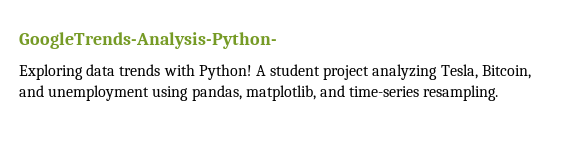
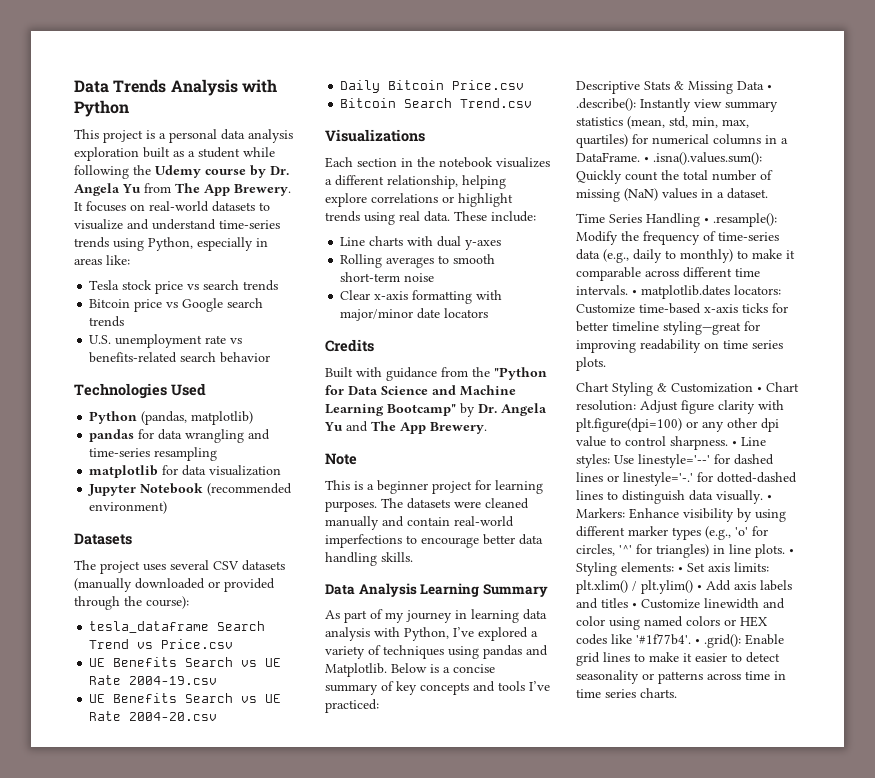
- GoogleTrends-Analysis-Python-
- Exploring data trends with Python! A student project analyzing Tesla, Bitcoin, and unemployment using pandas, matplotlib, and time-series resampling.
+ Data Trends Analysis with Python
+ This project is a personal data analysis exploration built as a student while following the Udemy course by Dr. Angela Yu from The App Brewery. It focuses on real-world datasets to visualize and understand time-series trends using Python, especially in areas like:
+ Tesla stock price vs search trends
+ Bitcoin price vs Google search trends
+ U.S. unemployment rate vs benefits-related search behavior
+ Technologies Used
+ Python (pandas, matplotlib)
+ pandas for data wrangling and time-series resampling
+ matplotlib for data visualization
+ Jupyter Notebook (recommended environment)
+ Datasets
+ The project uses several CSV datasets (manually downloaded or provided through the course):
+ tesla_dataframe Search Trend vs Price.csv
+ UE Benefits Search vs UE Rate 2004-19.csv
+ UE Benefits Search vs UE Rate 2004-20.csv
+ Daily Bitcoin Price.csv
+ Bitcoin Search Trend.csv
+ Visualizations
+ Each section in the notebook visualizes a different relationship, helping explore correlations or highlight trends using real data. These include:
+ Line charts with dual y-axes
+ Rolling averages to smooth short-term noise
+ Clear x-axis formatting with major/minor date locators
+ Credits
+ Built with guidance from the "Python for Data Science and Machine Learning Bootcamp" by Dr. Angela Yu and The App Brewery.
+ Note
+ This is a beginner project for learning purposes. The datasets were cleaned manually and contain real-world imperfections to encourage better data handling skills.
+ Data Analysis Learning Summary
+ As part of my journey in learning data analysis with Python, I’ve explored a variety of techniques using pandas and Matplotlib. Below is a concise summary of key concepts and tools I’ve practiced:
+ Descriptive Stats & Missing Data • .describe(): Instantly view summary statistics (mean, std, min, max, quartiles) for numerical columns in a DataFrame. • .isna().values.sum(): Quickly count the total number of missing (NaN) values in a dataset.
+ Time Series Handling • .resample(): Modify the frequency of time-series data (e.g., daily to monthly) to make it comparable across different time intervals. • matplotlib.dates locators: Customize time-based x-axis ticks for better timeline styling—great for improving readability on time series plots.
+ Chart Styling & Customization • Chart resolution: Adjust figure clarity with plt.figure(dpi=100) or any other dpi value to control sharpness. • Line styles: Use linestyle='--' for dashed lines or linestyle='-.' for dotted-dashed lines to distinguish data visually. • Markers: Enhance visibility by using different marker types (e.g., 'o' for circles, '^' for triangles) in line plots. • Styling elements: • Set axis limits: plt.xlim() / plt.ylim() • Add axis labels and titles • Customize linewidth and color using named colors or HEX codes like '#1f77b4'. • .grid(): Enable grid lines to make it easier to detect seasonality or patterns across time in time series charts.

